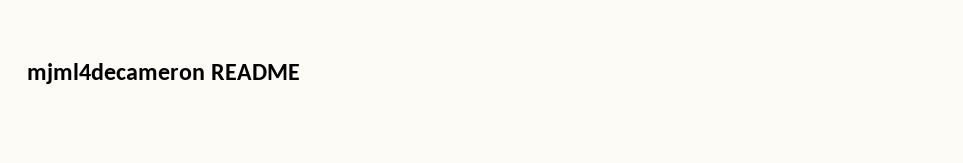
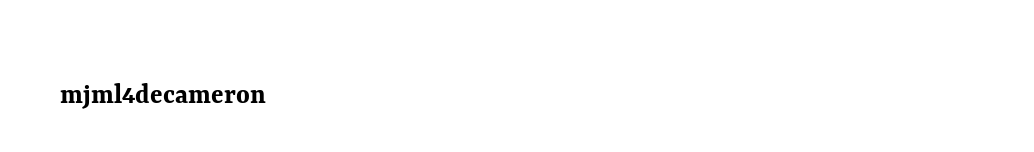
- mjml4decameron README
+ mjml4decameron

